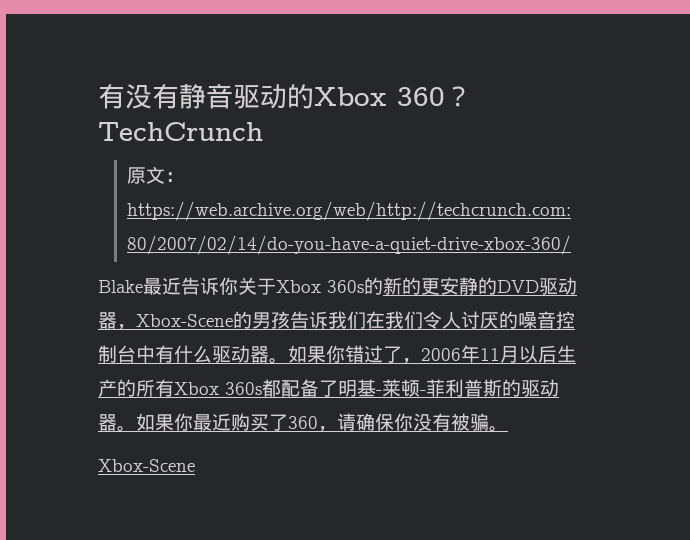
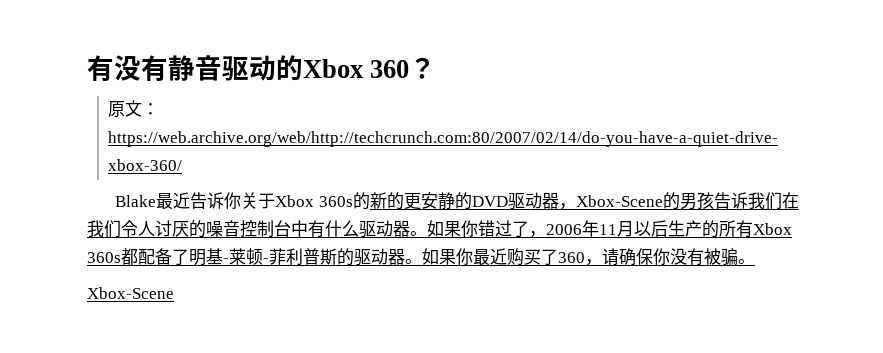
- TechCrunch

